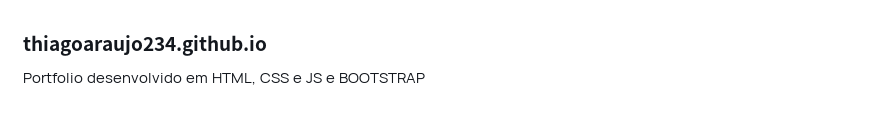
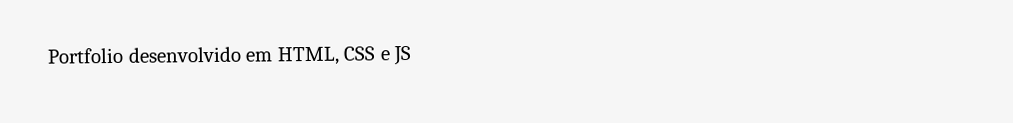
- thiagoaraujo234.github.io
- Portfolio desenvolvido em HTML, CSS e JS e BOOTSTRAP
+ Portfolio desenvolvido em HTML, CSS e JS

